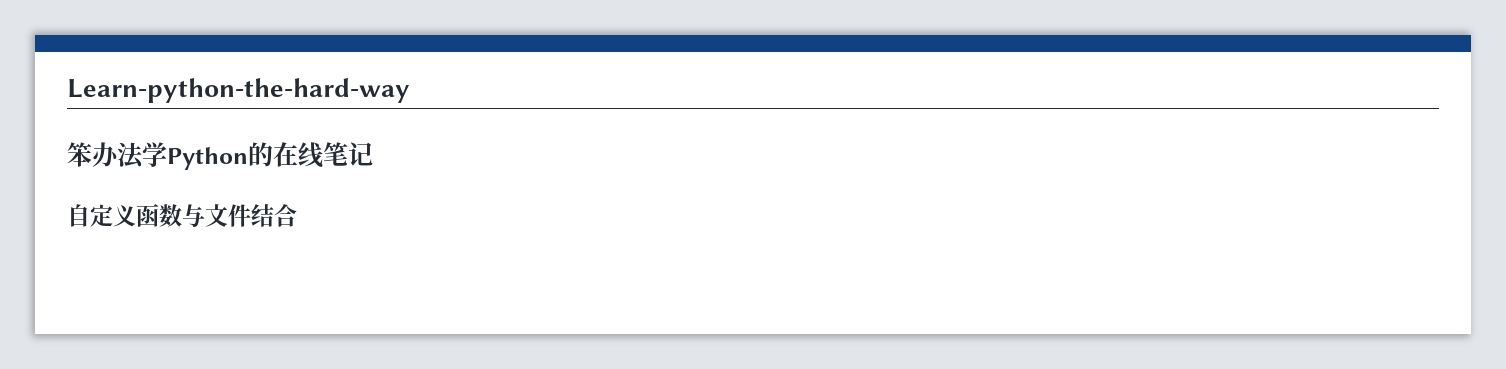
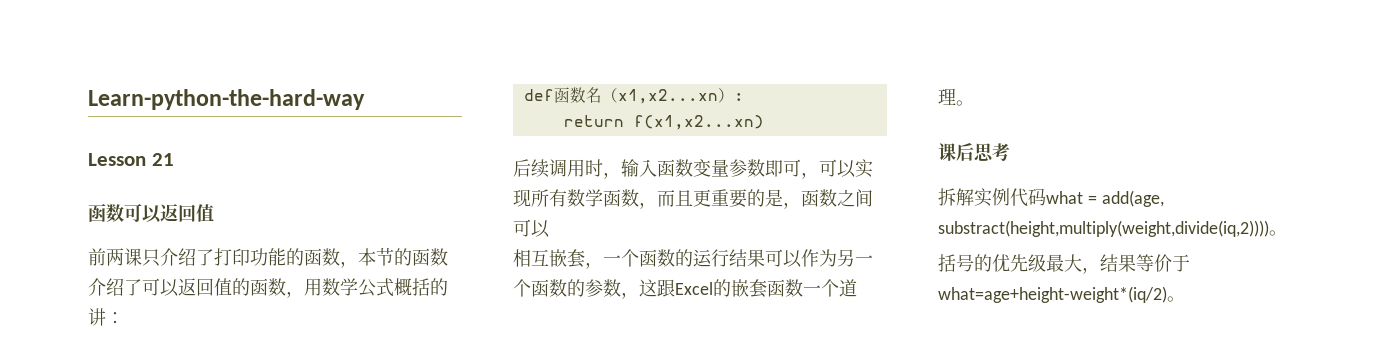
- 笨办法学Python的在线笔记
- 自定义函数与文件结合
+ Lesson 21
+ 函数可以返回值
+ 前两课只介绍了打印功能的函数，本节的函数介绍了可以返回值的函数，用数学公式概括的讲：
+ def函数名（x1,x2...xn）:
+ return f(x1,x2...xn)
+ 后续调用时，输入函数变量参数即可，可以实现所有数学函数，而且更重要的是，函数之间可以
+ 相互嵌套，一个函数的运行结果可以作为另一个函数的参数，这跟Excel的嵌套函数一个道理。
+ 课后思考
+ 拆解实例代码what = add(age, substract(height,multiply(weight,divide(iq,2))))。
+ 括号的优先级最大，结果等价于what=age+height-weight*(iq/2)。

